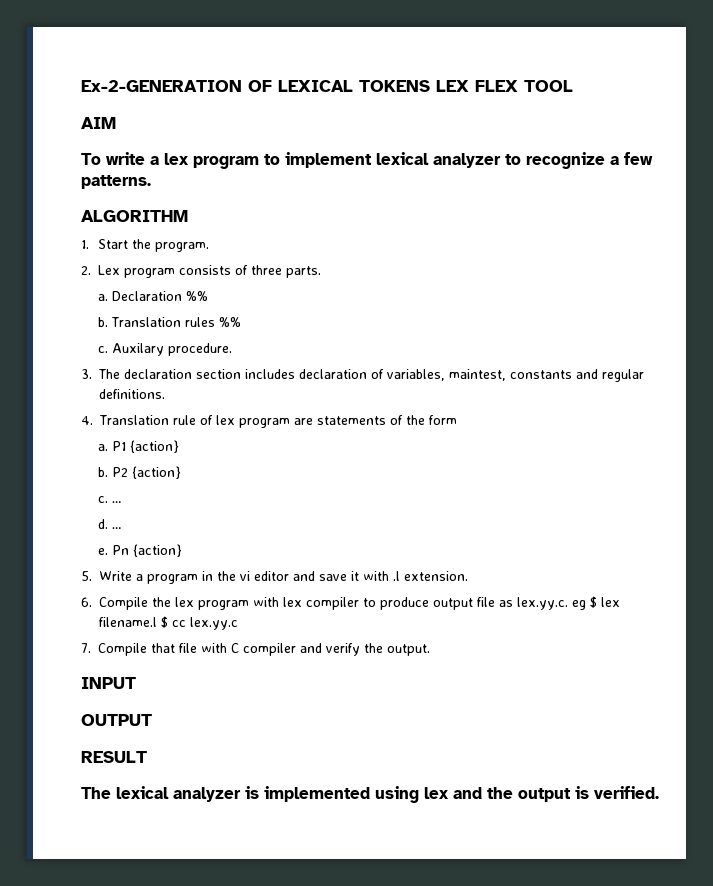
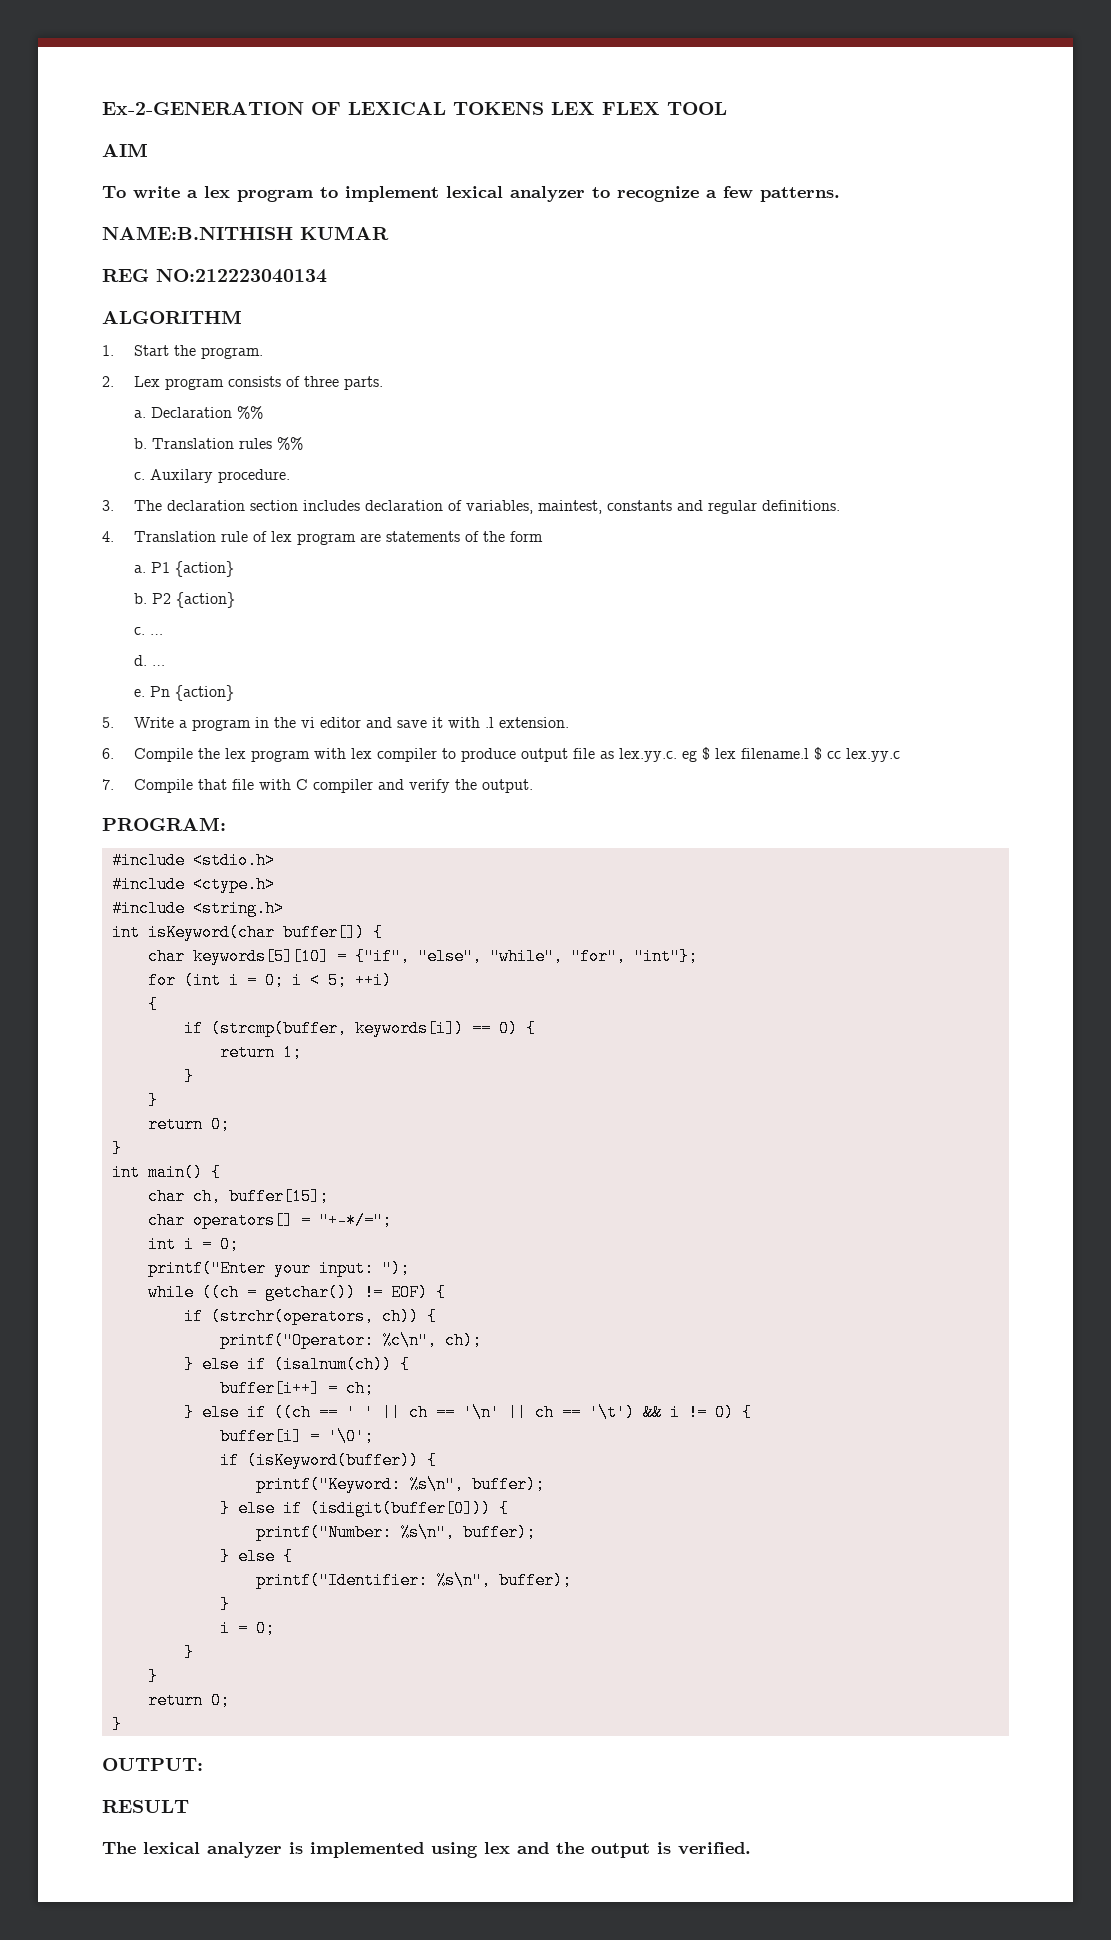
+ NAME:B.NITHISH KUMAR
+ REG NO:212223040134
- INPUT
- OUTPUT
+ PROGRAM:
+ #include <stdio.h>
+ #include <ctype.h>
+ #include <string.h>
+ int isKeyword(char buffer[]) {
+ char keywords[5][10] = {"if", "else", "while", "for", "int"};
+ for (int i = 0; i < 5; ++i)
+ {
+ if (strcmp(buffer, keywords[i]) == 0) {
+ return 1;
+ }
+ }
+ return 0;
+ }
+ int main() {
+ char ch, buffer[15];
+ char operators[] = "+-*/=";
+ int i = 0;
+ printf("Enter your input: ");
+ while ((ch = getchar()) != EOF) {
+ if (strchr(operators, ch)) {
+ printf("Operator: %c\n", ch);
+ } else if (isalnum(ch)) {
+ buffer[i++] = ch;
+ } else if ((ch == ' ' || ch == '\n' || ch == '\t') && i != 0) {
+ buffer[i] = '\0';
+ if (isKeyword(buffer)) {
+ printf("Keyword: %s\n", buffer);
+ } else if (isdigit(buffer[0])) {
+ printf("Number: %s\n", buffer);
+ } else {
+ printf("Identifier: %s\n", buffer);
+ }
+ i = 0;
+ }
+ }
+ return 0;
+ }
+ OUTPUT:

